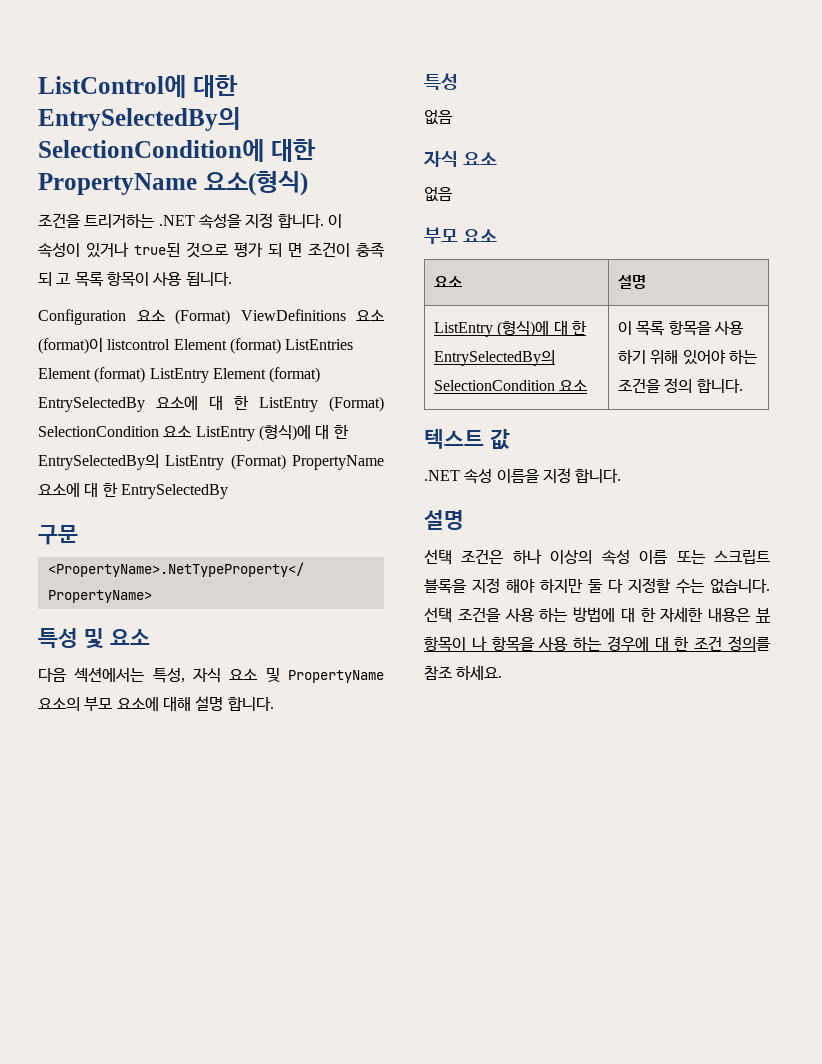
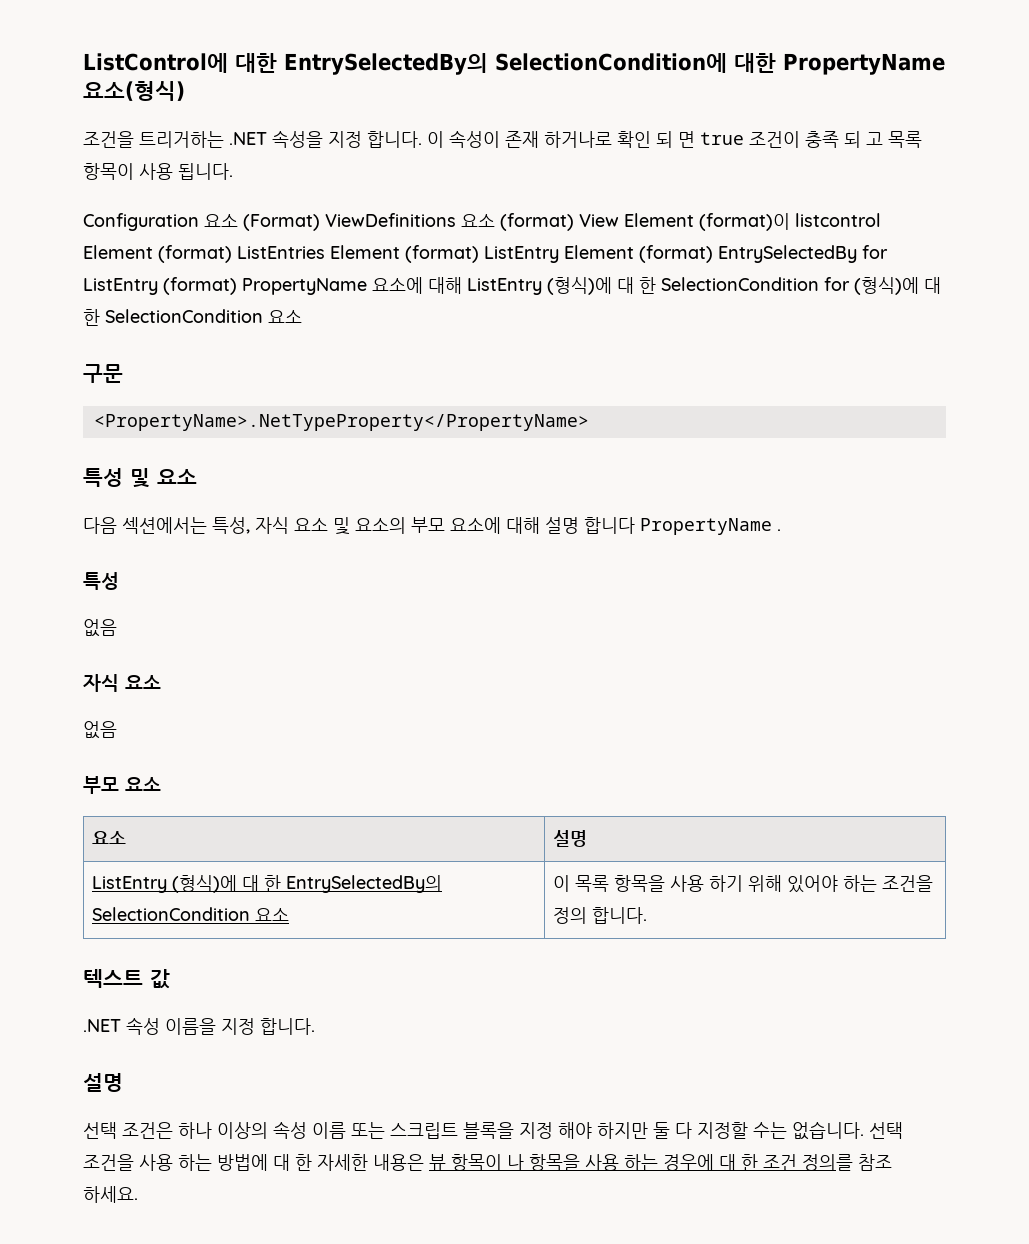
- 이 속성이 있거나 true된 것으로 평가 되 면 조건이 충족 되 고 목록 항목이 사용 됩니다.
+ 이 속성이 존재 하거나로 확인 되 면 true 조건이 충족 되 고 목록 항목이 사용 됩니다.
- Configuration 요소 (Format) ViewDefinitions 요소 (format)이 listcontrol Element (format) ListEntries Element (format) ListEntry Element (format) EntrySelectedBy 요소에 대 한 ListEntry (Format) SelectionCondition 요소 ListEntry (형식)에 대 한 EntrySelectedBy의 ListEntry (Format) PropertyName 요소에 대 한 EntrySelectedBy
+ Configuration 요소 (Format) ViewDefinitions 요소 (format) View Element (format)이 listcontrol Element (format) ListEntries Element (format) ListEntry Element (format) EntrySelectedBy for ListEntry (format) PropertyName 요소에 대해 ListEntry (형식)에 대 한 SelectionCondition for (형식)에 대 한 SelectionCondition 요소
- 다음 섹션에서는 특성, 자식 요소 및 PropertyName 요소의 부모 요소에 대해 설명 합니다.
+ 다음 섹션에서는 특성, 자식 요소 및 요소의 부모 요소에 대해 설명 합니다 PropertyName .

